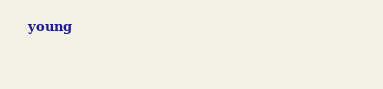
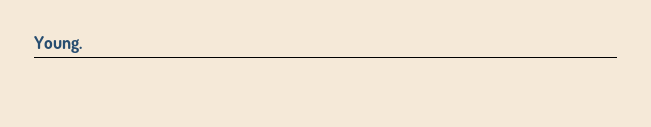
- young
+ Young.

